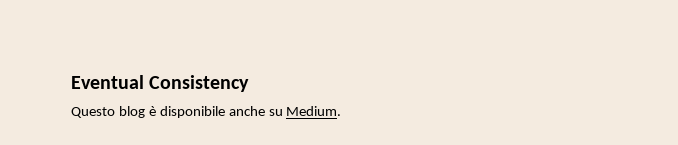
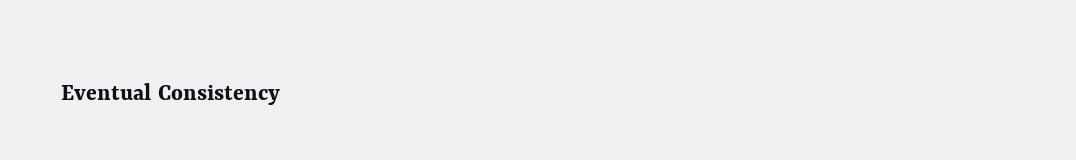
- Questo blog è disponibile anche su Medium.

